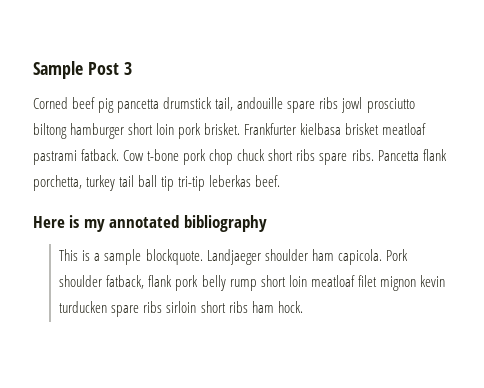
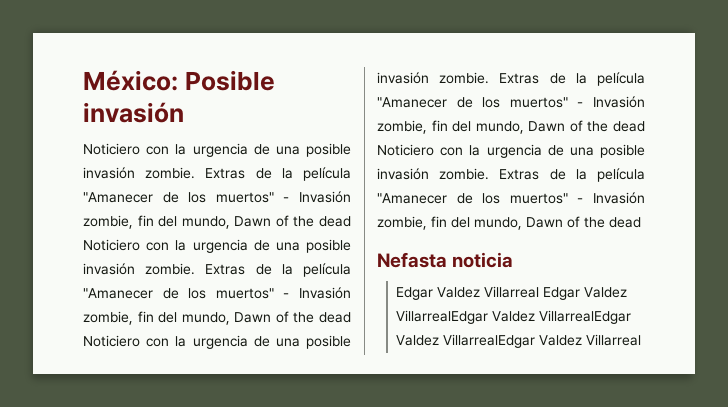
- Sample Post 3
- Corned beef pig pancetta drumstick tail, andouille spare ribs jowl prosciutto biltong hamburger short loin pork brisket. Frankfurter kielbasa brisket meatloaf pastrami fatback. Cow t-bone pork chop chuck short ribs spare ribs. Pancetta flank porchetta, turkey tail ball tip tri-tip leberkas beef.
- Here is my annotated bibliography
- This is a sample blockquote. Landjaeger shoulder ham capicola. Pork shoulder fatback, flank pork belly rump short loin meatloaf filet mignon kevin turducken spare ribs sirloin short ribs ham hock.
+ México: Posible invasión
+ Noticiero con la urgencia de una posible invasión zombie. Extras de la película "Amanecer de los muertos" - Invasión zombie, fin del mundo, Dawn of the dead Noticiero con la urgencia de una posible invasión zombie. Extras de la película "Amanecer de los muertos" - Invasión zombie, fin del mundo, Dawn of the dead Noticiero con la urgencia de una posible invasión zombie. Extras de la película "Amanecer de los muertos" - Invasión zombie, fin del mundo, Dawn of the dead Noticiero con la urgencia de una posible invasión zombie. Extras de la película "Amanecer de los muertos" - Invasión zombie, fin del mundo, Dawn of the dead
+ Nefasta noticia
+ Edgar Valdez Villarreal Edgar Valdez VillarrealEdgar Valdez VillarrealEdgar Valdez VillarrealEdgar Valdez Villarreal

